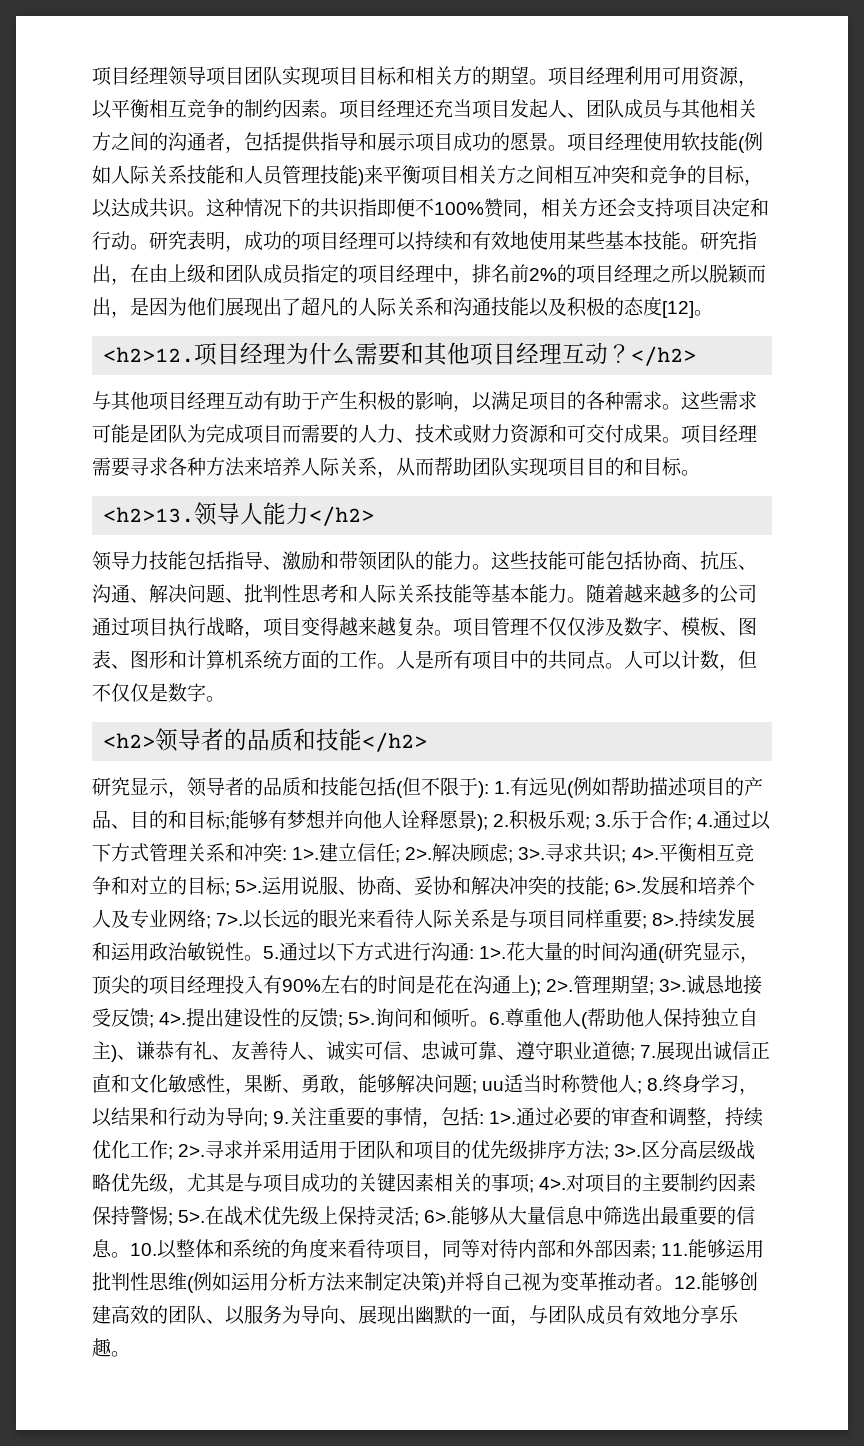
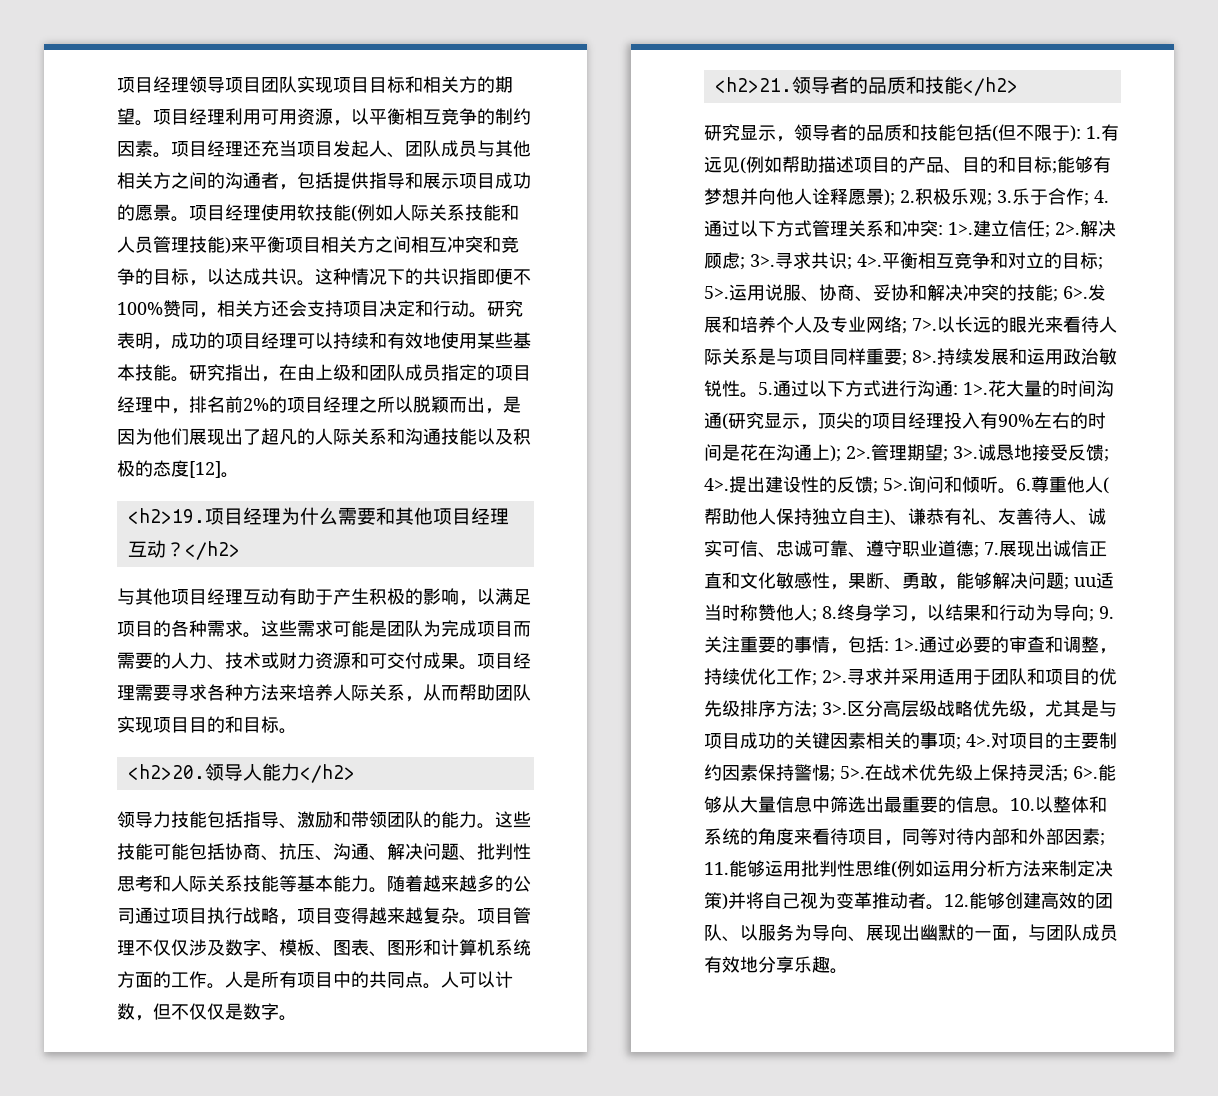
- <h2>12.
+ <h2>19.
- <h2>13.
+ <h2>20.
- <h2>领导者的品质和技能</h2>
+ <h2>21.领导者的品质和技能</h2>

